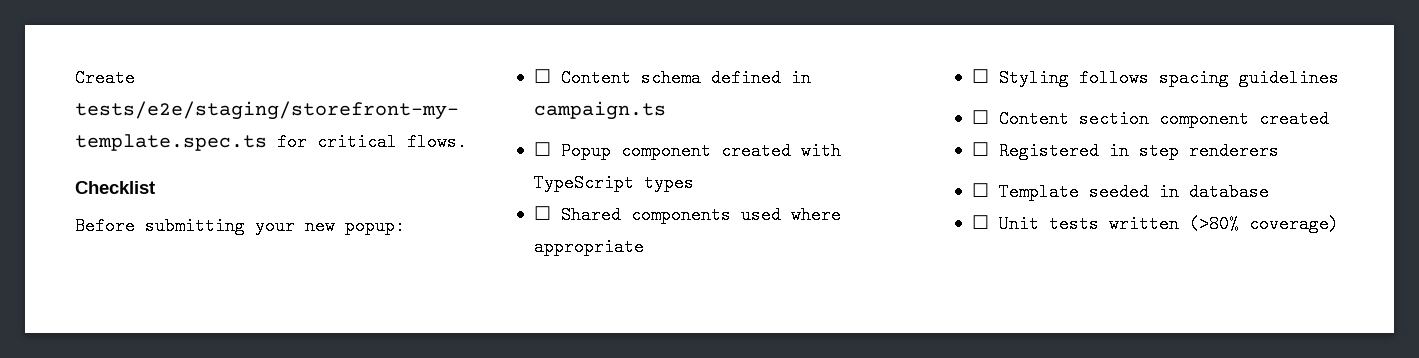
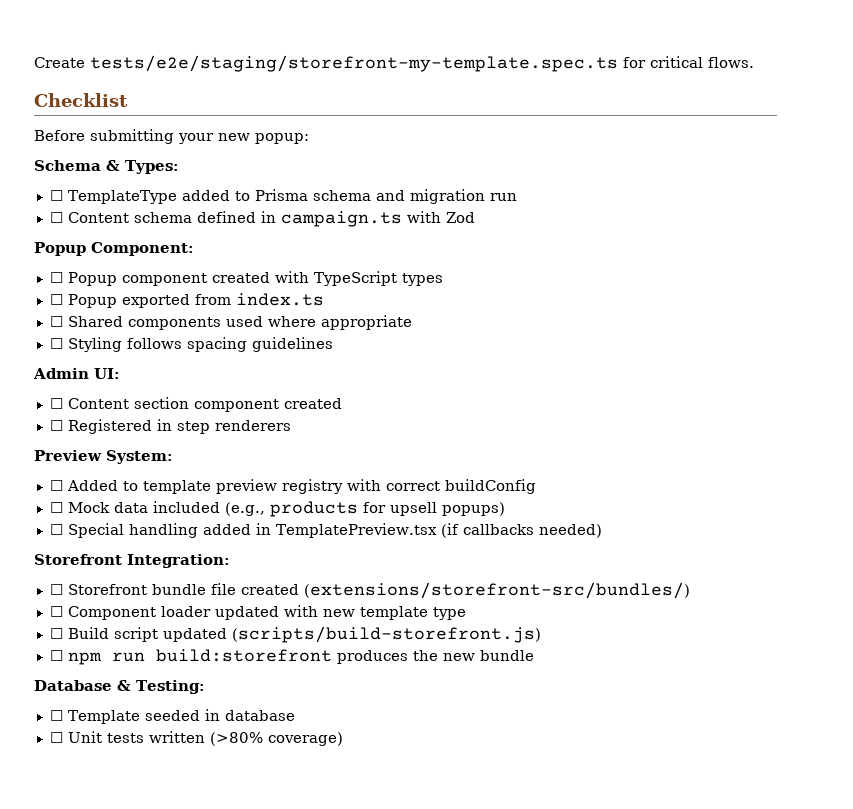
+ Schema & Types:
+ ☐ TemplateType added to Prisma schema and migration run
- ☐ Content schema defined in campaign.ts
+ ☐ Content schema defined in campaign.ts with Zod
+ Popup Component:
+ ☐ Popup exported from index.ts
+ Admin UI:
+ Preview System:
+ ☐ Added to template preview registry with correct buildConfig
+ ☐ Mock data included (e.g., products for upsell popups)
+ ☐ Special handling added in TemplatePreview.tsx (if callbacks needed)
+ Storefront Integration:
+ ☐ Storefront bundle file created (extensions/storefront-src/bundles/)
+ ☐ Component loader updated with new template type
+ ☐ Build script updated (scripts/build-storefront.js)
+ ☐ npm run build:storefront produces the new bundle
+ Database & Testing:

